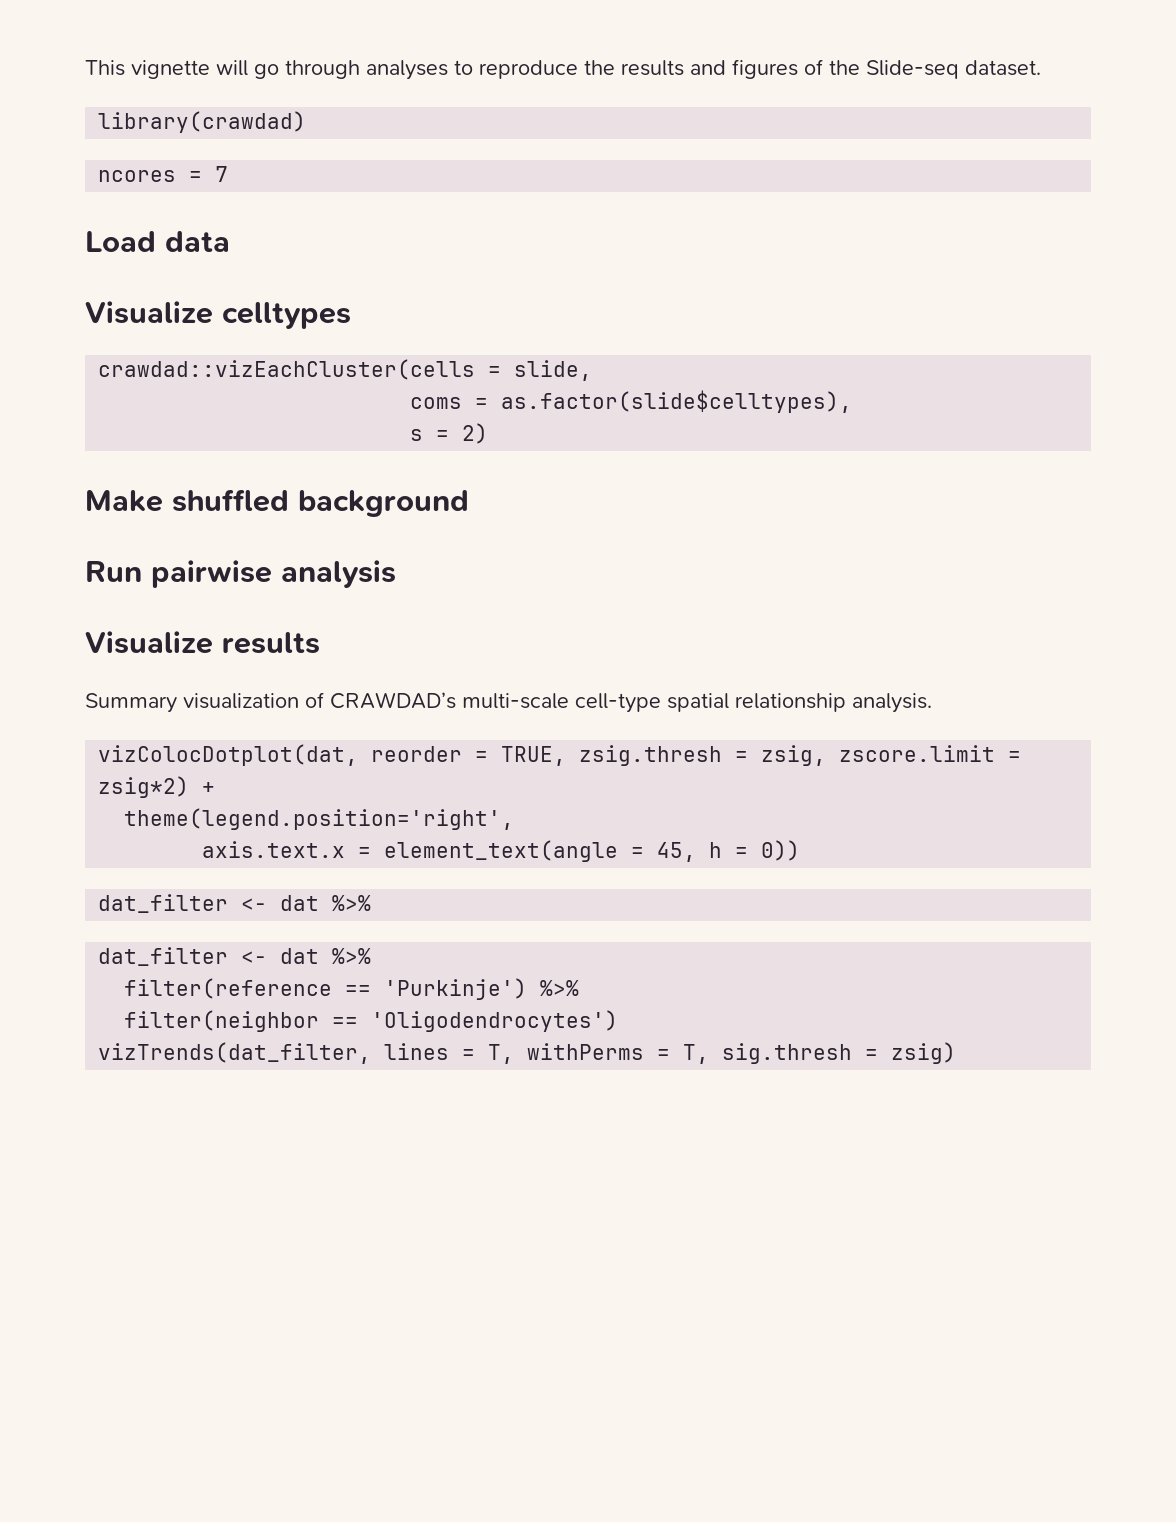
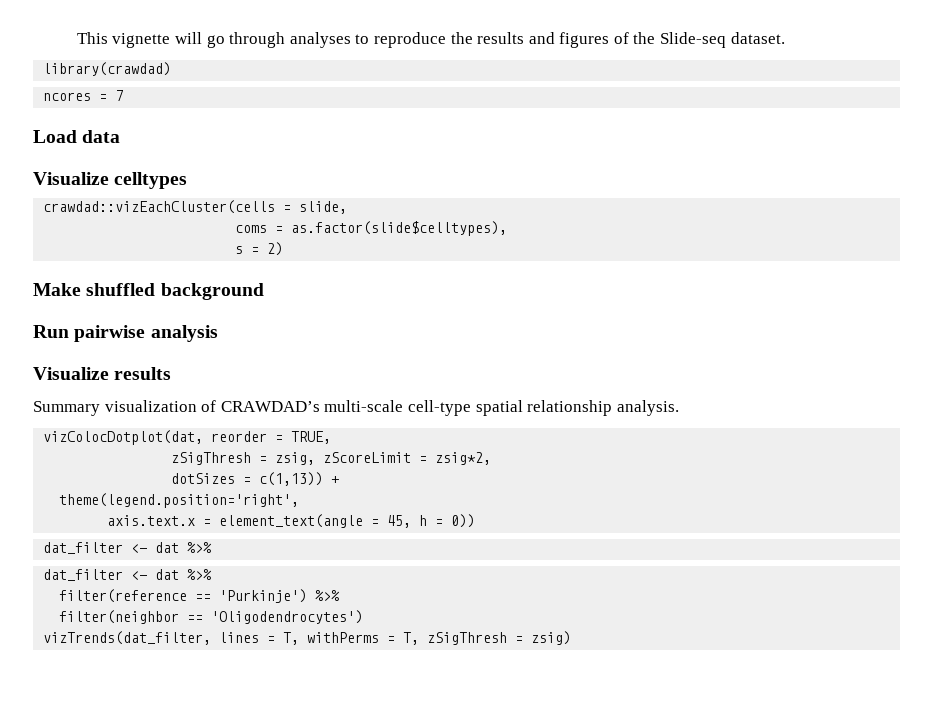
- vizColocDotplot(dat, reorder = TRUE, zsig.thresh = zsig, zscore.limit = zsig*2) +
+ vizColocDotplot(dat, reorder = TRUE,
+ zSigThresh = zsig, zScoreLimit = zsig*2,
+ dotSizes = c(1,13)) +
- vizTrends(dat_filter, lines = T, withPerms = T, sig.thresh = zsig)
+ vizTrends(dat_filter, lines = T, withPerms = T, zSigThresh = zsig)

